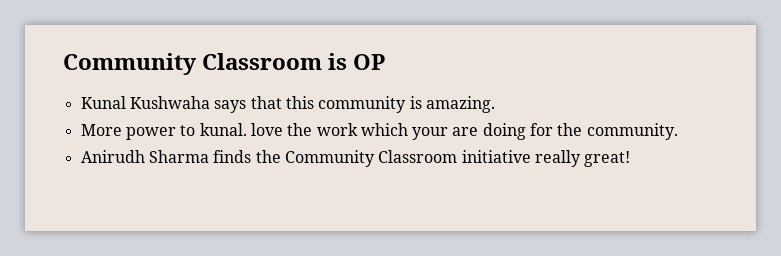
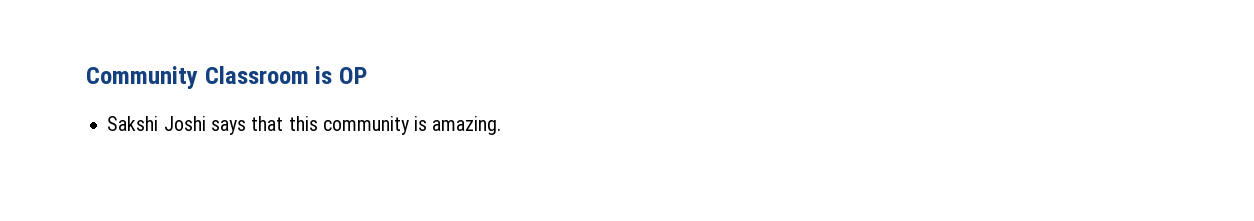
- Kunal Kushwaha says that this community is amazing.
+ Sakshi Joshi says that this community is amazing.
- More power to kunal. love the work which your are doing for the community.
- Anirudh Sharma finds the Community Classroom initiative really great!

